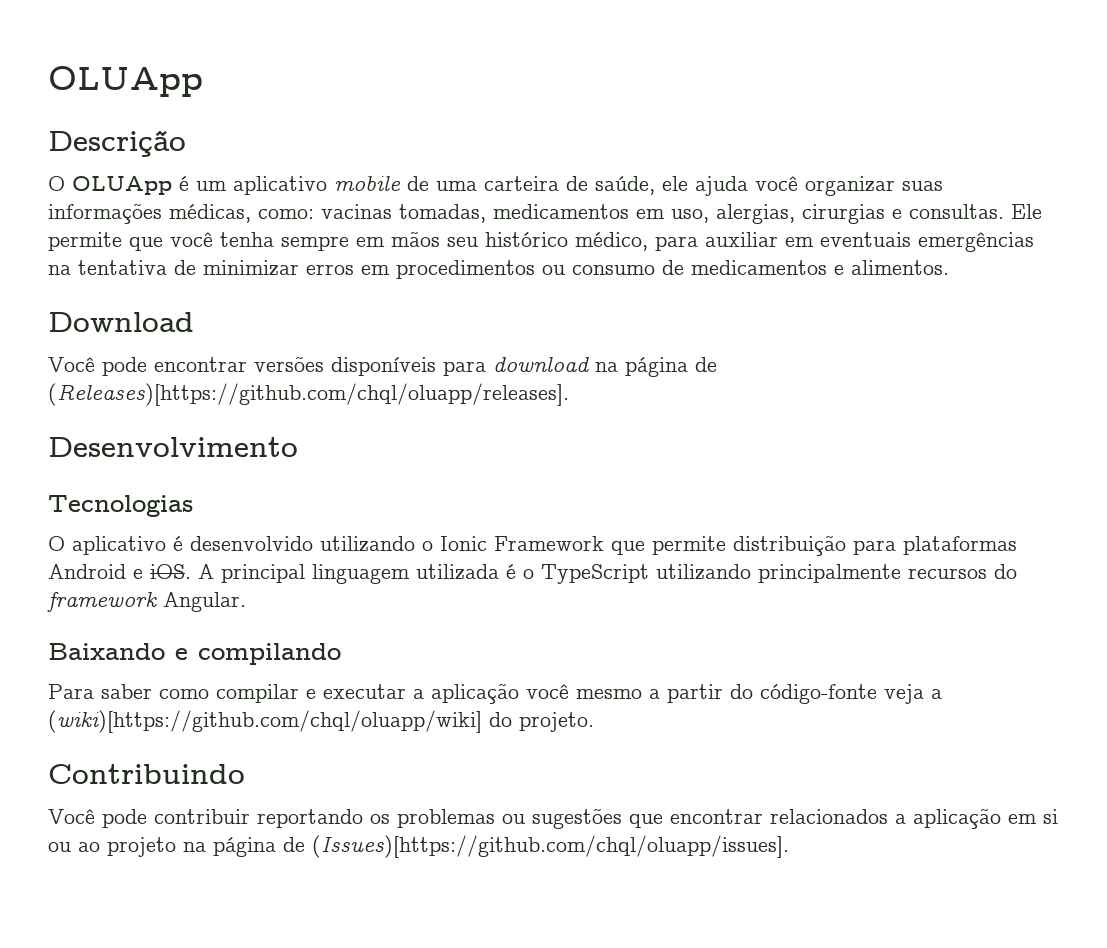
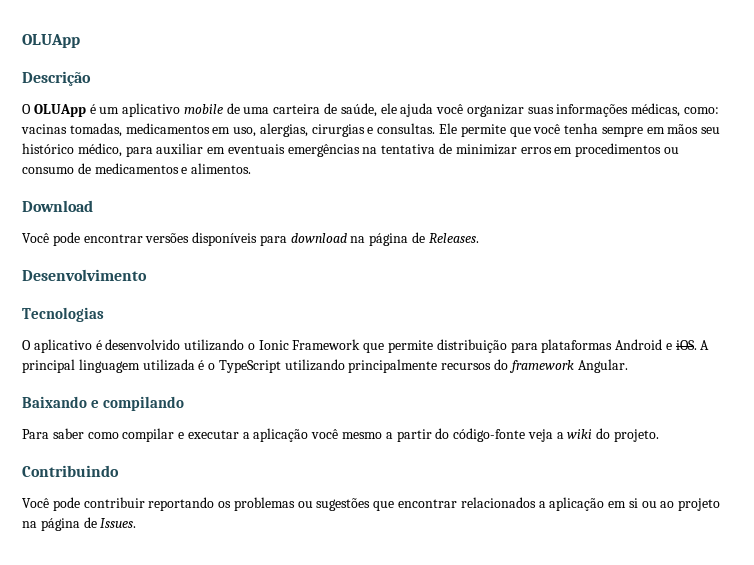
- Você pode encontrar versões disponíveis para download na página de (Releases)[https://github.com/chql/oluapp/releases].
+ Você pode encontrar versões disponíveis para download na página de Releases.
- Para saber como compilar e executar a aplicação você mesmo a partir do código-fonte veja a (wiki)[https://github.com/chql/oluapp/wiki] do projeto.
+ Para saber como compilar e executar a aplicação você mesmo a partir do código-fonte veja a wiki do projeto.
- Você pode contribuir reportando os problemas ou sugestões que encontrar relacionados a aplicação em si ou ao projeto na página de (Issues)[https://github.com/chql/oluapp/issues].
+ Você pode contribuir reportando os problemas ou sugestões que encontrar relacionados a aplicação em si ou ao projeto na página de Issues.

